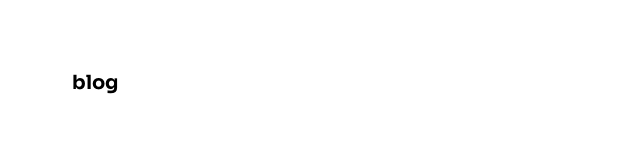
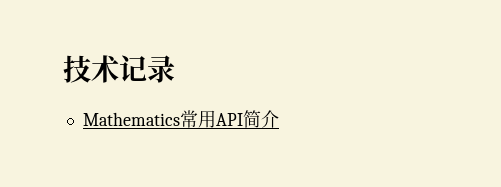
- blog
+ 技术记录
+ Mathematics常用API简介

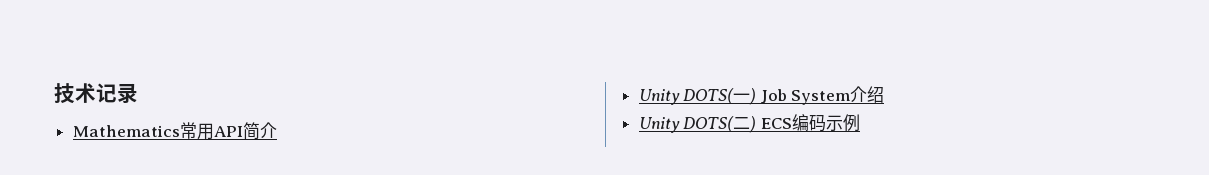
+ Unity DOTS(一) Job System介绍
+ Unity DOTS(二) ECS编码示例

